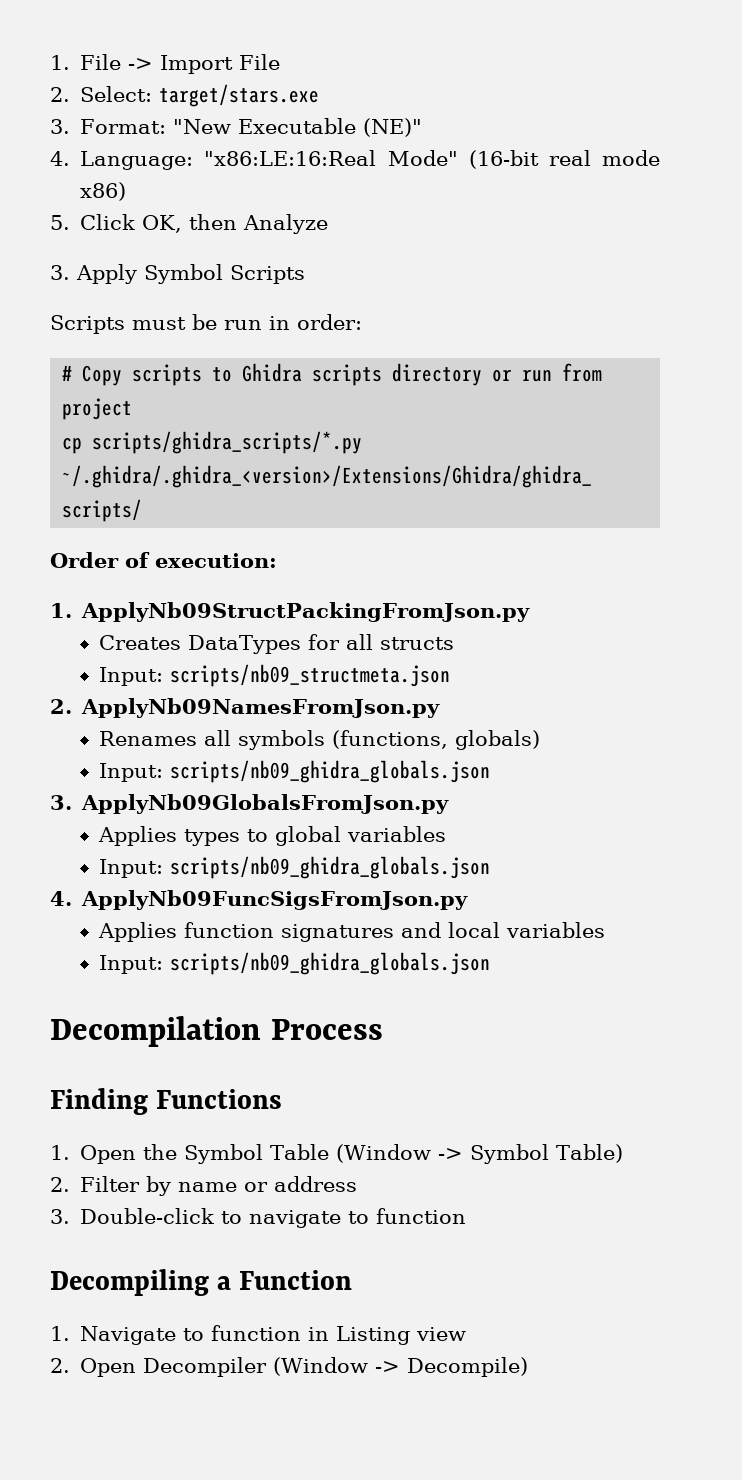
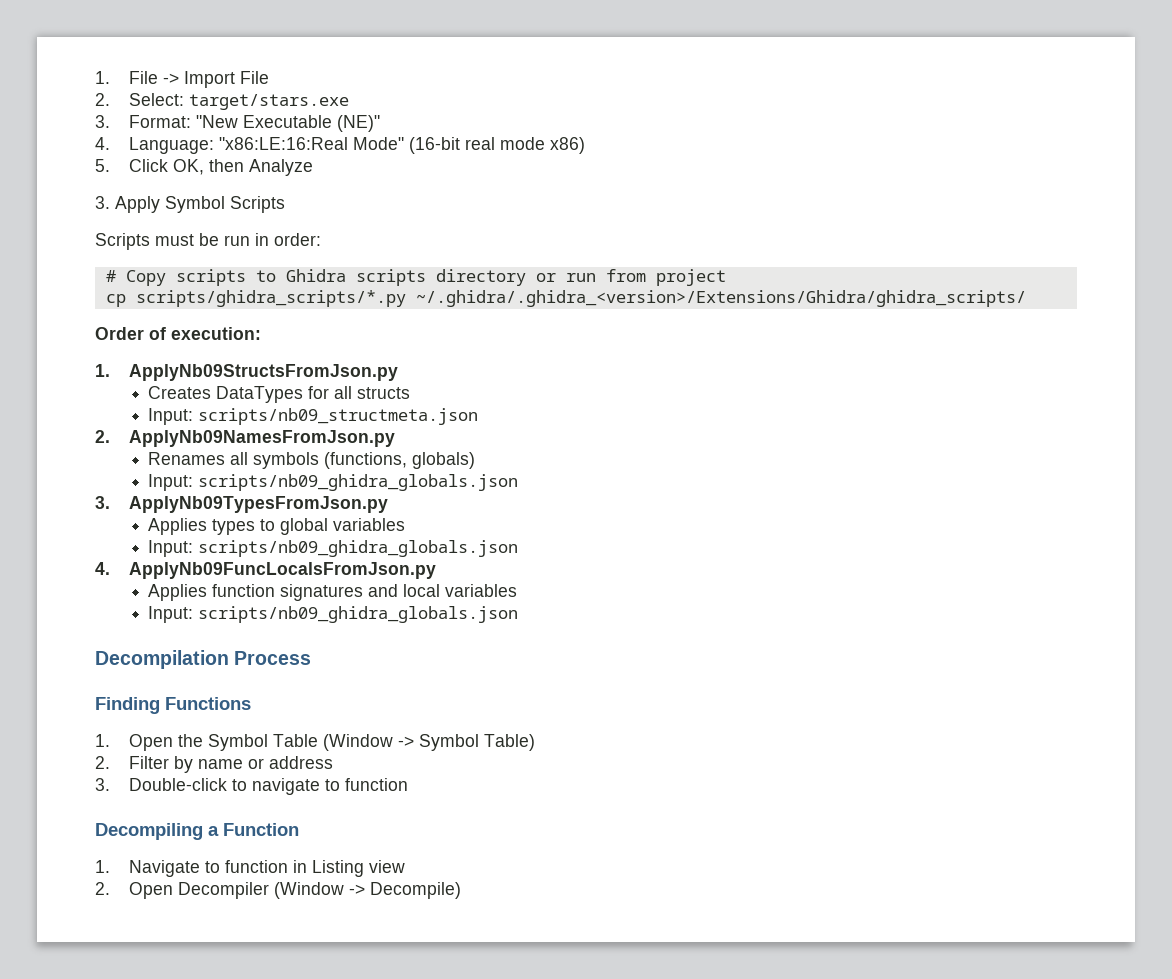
- 1. ApplyNb09StructPackingFromJson.py
+ 1. ApplyNb09StructsFromJson.py
- 3. ApplyNb09GlobalsFromJson.py
+ 3. ApplyNb09TypesFromJson.py
- 4. ApplyNb09FuncSigsFromJson.py
+ 4. ApplyNb09FuncLocalsFromJson.py

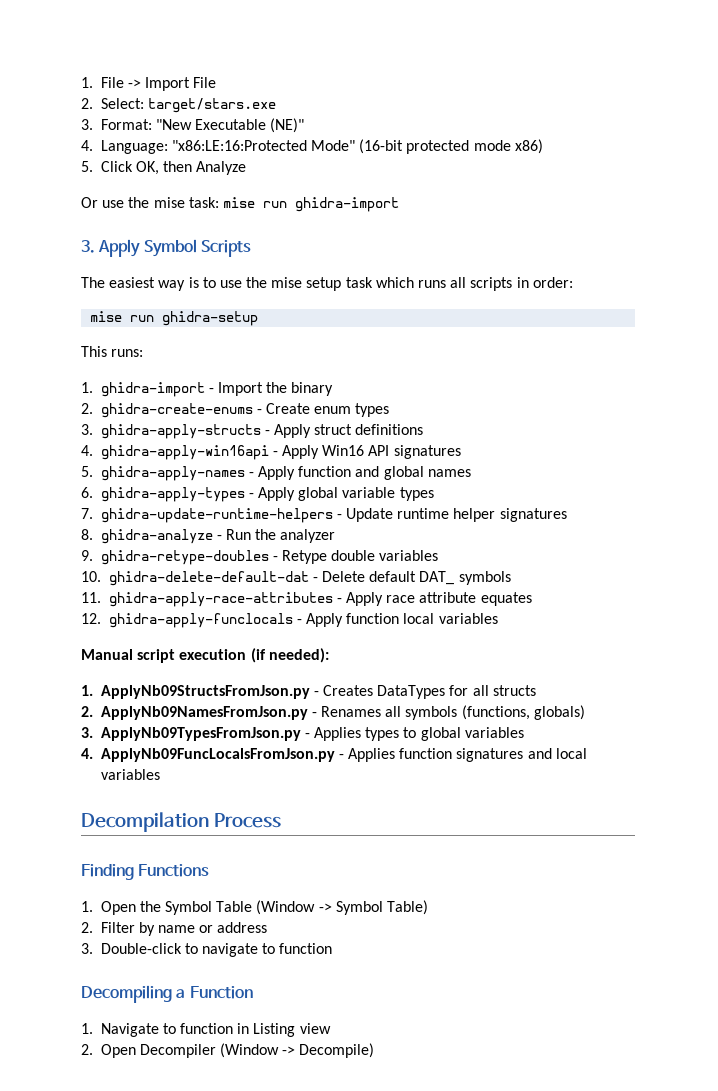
- 4. Language: "x86:LE:16:Real Mode" (16-bit real mode x86)
+ 4. Language: "x86:LE:16:Protected Mode" (16-bit protected mode x86)
+ Or use the mise task: mise run ghidra-import
  3. Apply Symbol Scripts
- Scripts must be run in order:
- # Copy scripts to Ghidra scripts directory or run from project
- cp scripts/ghidra_scripts/*.py ~/.ghidra/.ghidra_<version>/Extensions/Ghidra/ghidra_scripts/
- Order of execution:
+ The easiest way is to use the mise setup task which runs all scripts in order:
+ mise run ghidra-setup
+ This runs:
+ 1. ghidra-import - Import the binary
+ 2. ghidra-create-enums - Create enum types
+ 3. ghidra-apply-structs - Apply struct definitions
+ 4. ghidra-apply-win16api - Apply Win16 API signatures
+ 5. ghidra-apply-names - Apply function and global names
+ 6. ghidra-apply-types - Apply global variable types
+ 7. ghidra-update-runtime-helpers - Update runtime helper signatures
+ 8. ghidra-analyze - Run the analyzer
+ 9. ghidra-retype-doubles - Retype double variables
+ 10. ghidra-delete-default-dat - Delete default DAT_ symbols
+ 11. ghidra-apply-race-attributes - Apply race attribute equates
+ 12. ghidra-apply-funclocals - Apply function local variables
+ Manual script execution (if needed):
- 1. ApplyNb09StructsFromJson.py
- Creates DataTypes for all structs
+ 1. ApplyNb09StructsFromJson.py - Creates DataTypes for all structs
- Input: scripts/nb09_structmeta.json
- 2. ApplyNb09NamesFromJson.py
- Renames all symbols (functions, globals)
- Input: scripts/nb09_ghidra_globals.json
+ 2. ApplyNb09NamesFromJson.py - Renames all symbols (functions, globals)
- 3. ApplyNb09TypesFromJson.py
- Applies types to global variables
- Input: scripts/nb09_ghidra_globals.json
+ 3. ApplyNb09TypesFromJson.py - Applies types to global variables
- 4. ApplyNb09FuncLocalsFromJson.py
- Applies function signatures and local variables
- Input: scripts/nb09_ghidra_globals.json
+ 4. ApplyNb09FuncLocalsFromJson.py - Applies function signatures and local variables

